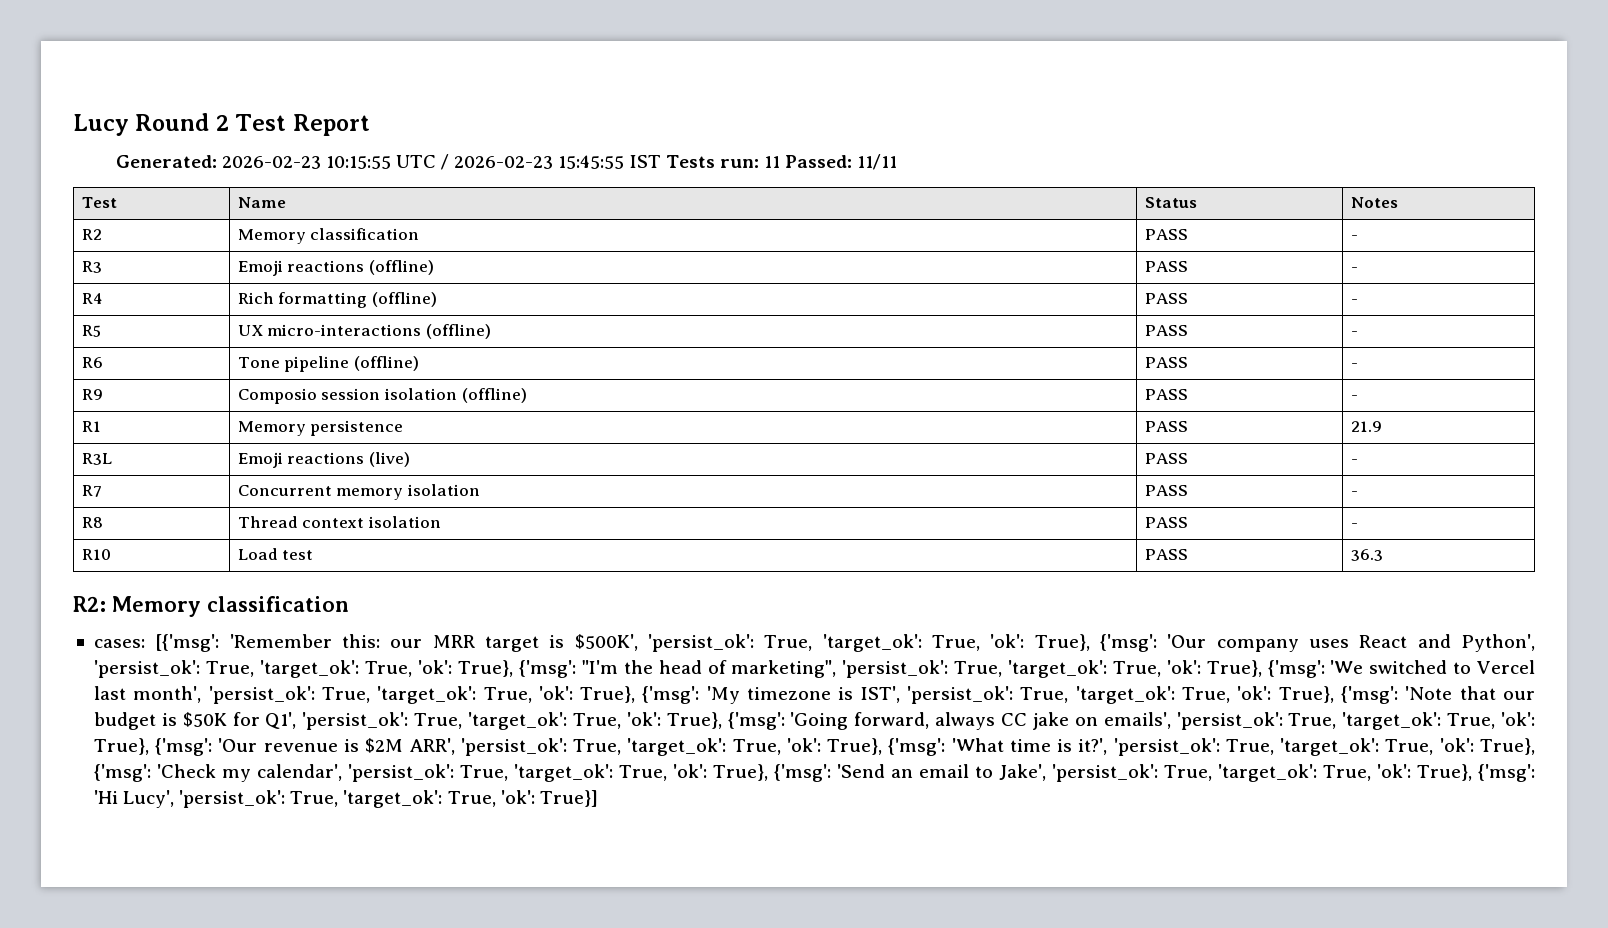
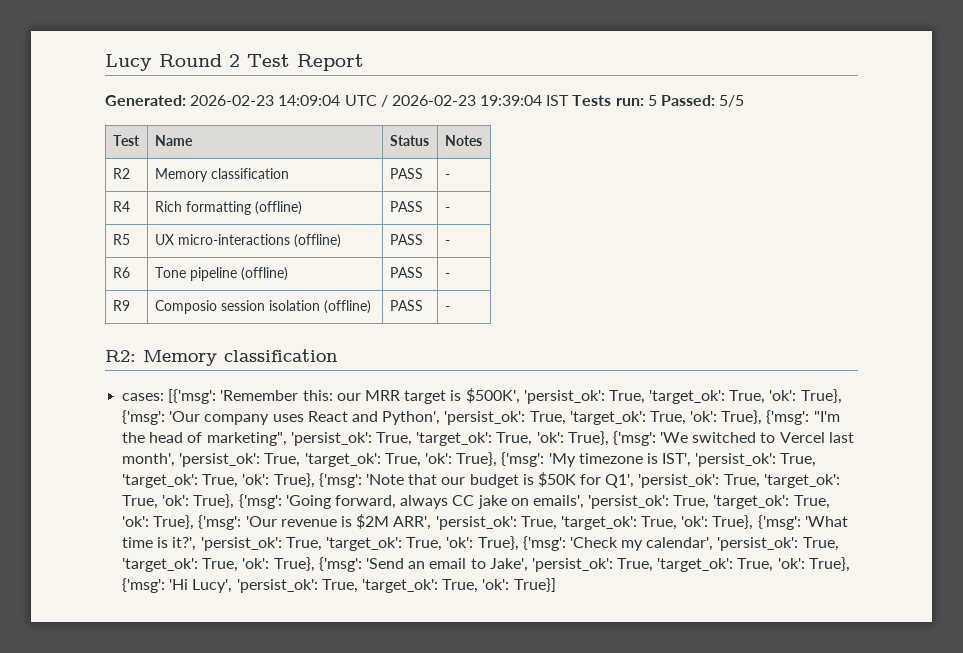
- Generated: 2026-02-23 10:15:55 UTC / 2026-02-23 15:45:55 IST Tests run: 11 Passed: 11/11
+ Generated: 2026-02-23 14:09:04 UTC / 2026-02-23 19:39:04 IST Tests run: 5 Passed: 5/5
- R3 | Emoji reactions (offline) | PASS | -
- R1 | Memory persistence | PASS | 21.9
- R3L | Emoji reactions (live) | PASS | -
- R7 | Concurrent memory isolation | PASS | -
- R8 | Thread context isolation | PASS | -
- R10 | Load test | PASS | 36.3

